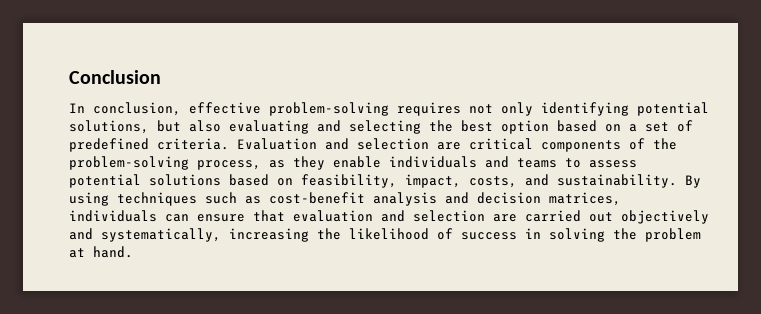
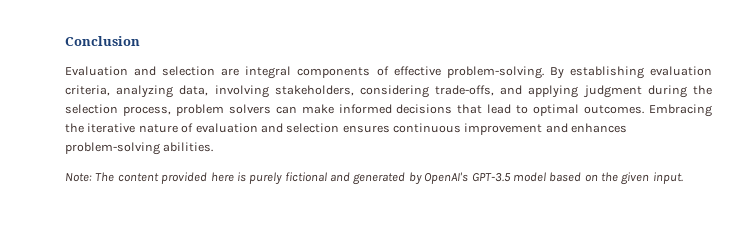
- In conclusion, effective problem-solving requires not only identifying potential solutions, but also evaluating and selecting the best option based on a set of predefined criteria. Evaluation and selection are critical components of the problem-solving process, as they enable individuals and teams to assess potential solutions based on feasibility, impact, costs, and sustainability. By using techniques such as cost-benefit analysis and decision matrices, individuals can ensure that evaluation and selection are carried out objectively and systematically, increasing the likelihood of success in solving the problem at hand.
+ Evaluation and selection are integral components of effective problem-solving. By establishing evaluation criteria, analyzing data, involving stakeholders, considering trade-offs, and applying judgment during the selection process, problem solvers can make informed decisions that lead to optimal outcomes. Embracing the iterative nature of evaluation and selection ensures continuous improvement and enhances problem-solving abilities.
+ Note: The content provided here is purely fictional and generated by OpenAI's GPT-3.5 model based on the given input.

